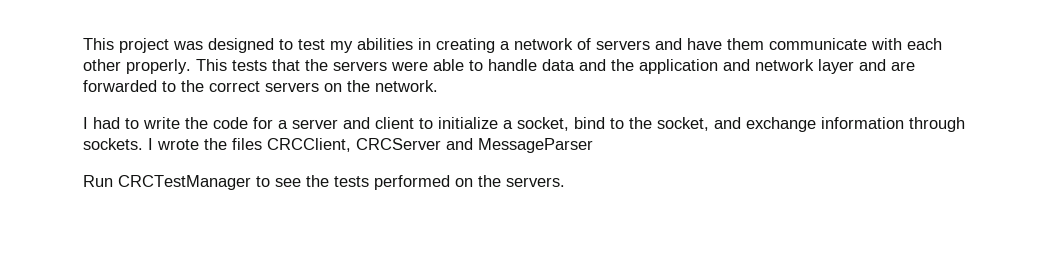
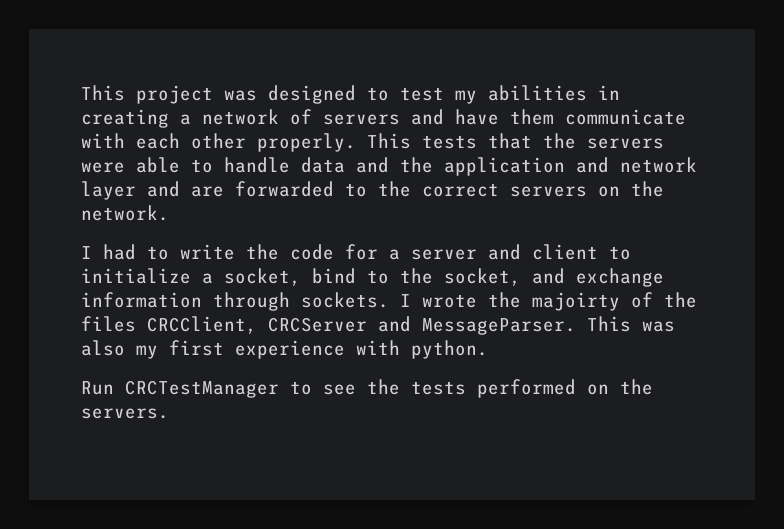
- I wrote the files CRCClient, CRCServer and MessageParser
+ I wrote the majoirty of the files CRCClient, CRCServer and MessageParser. This was also my first experience with python.

